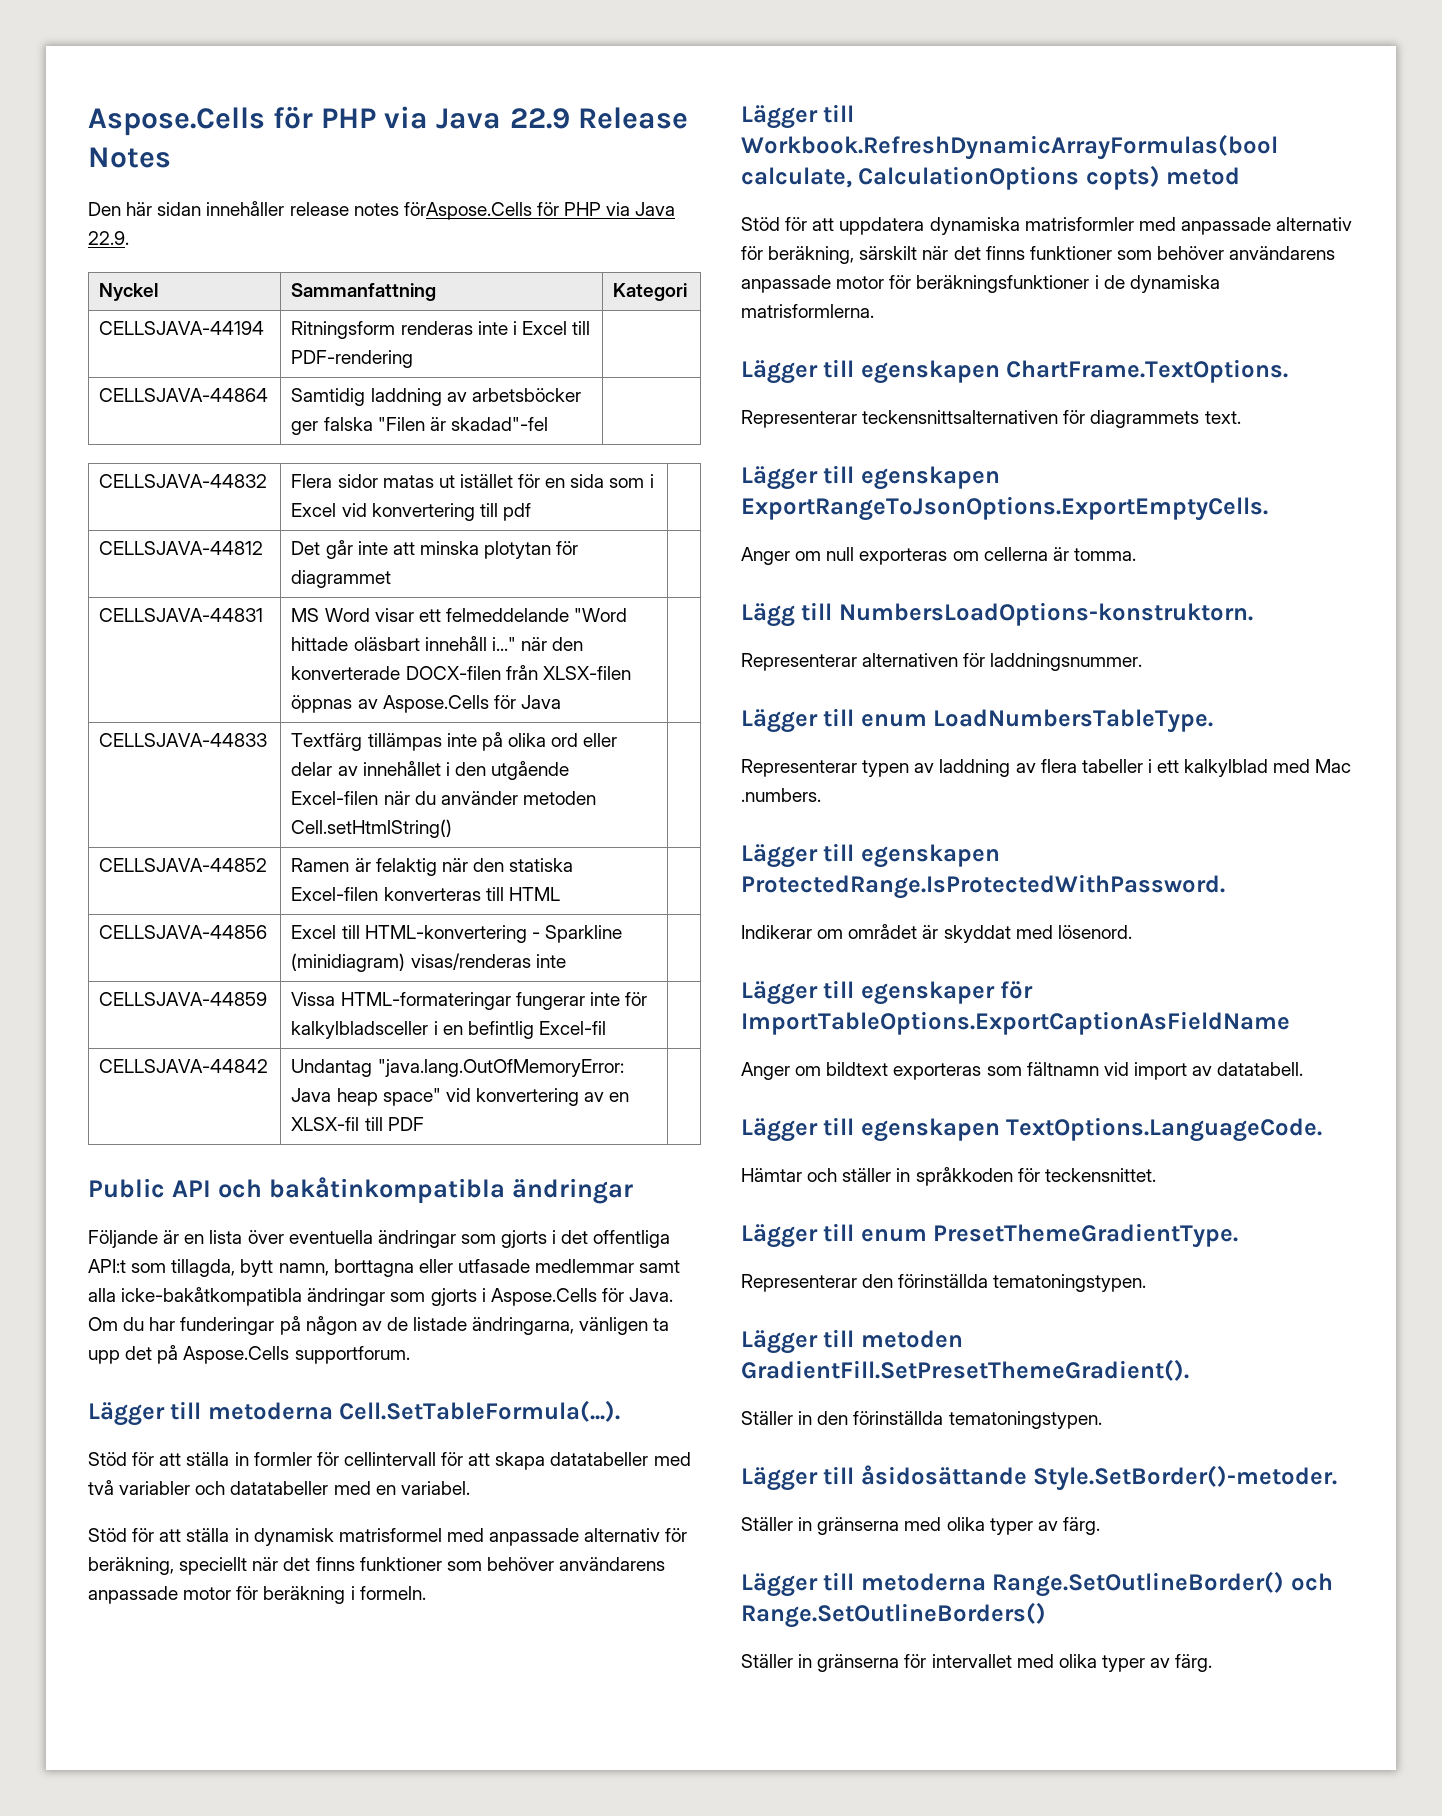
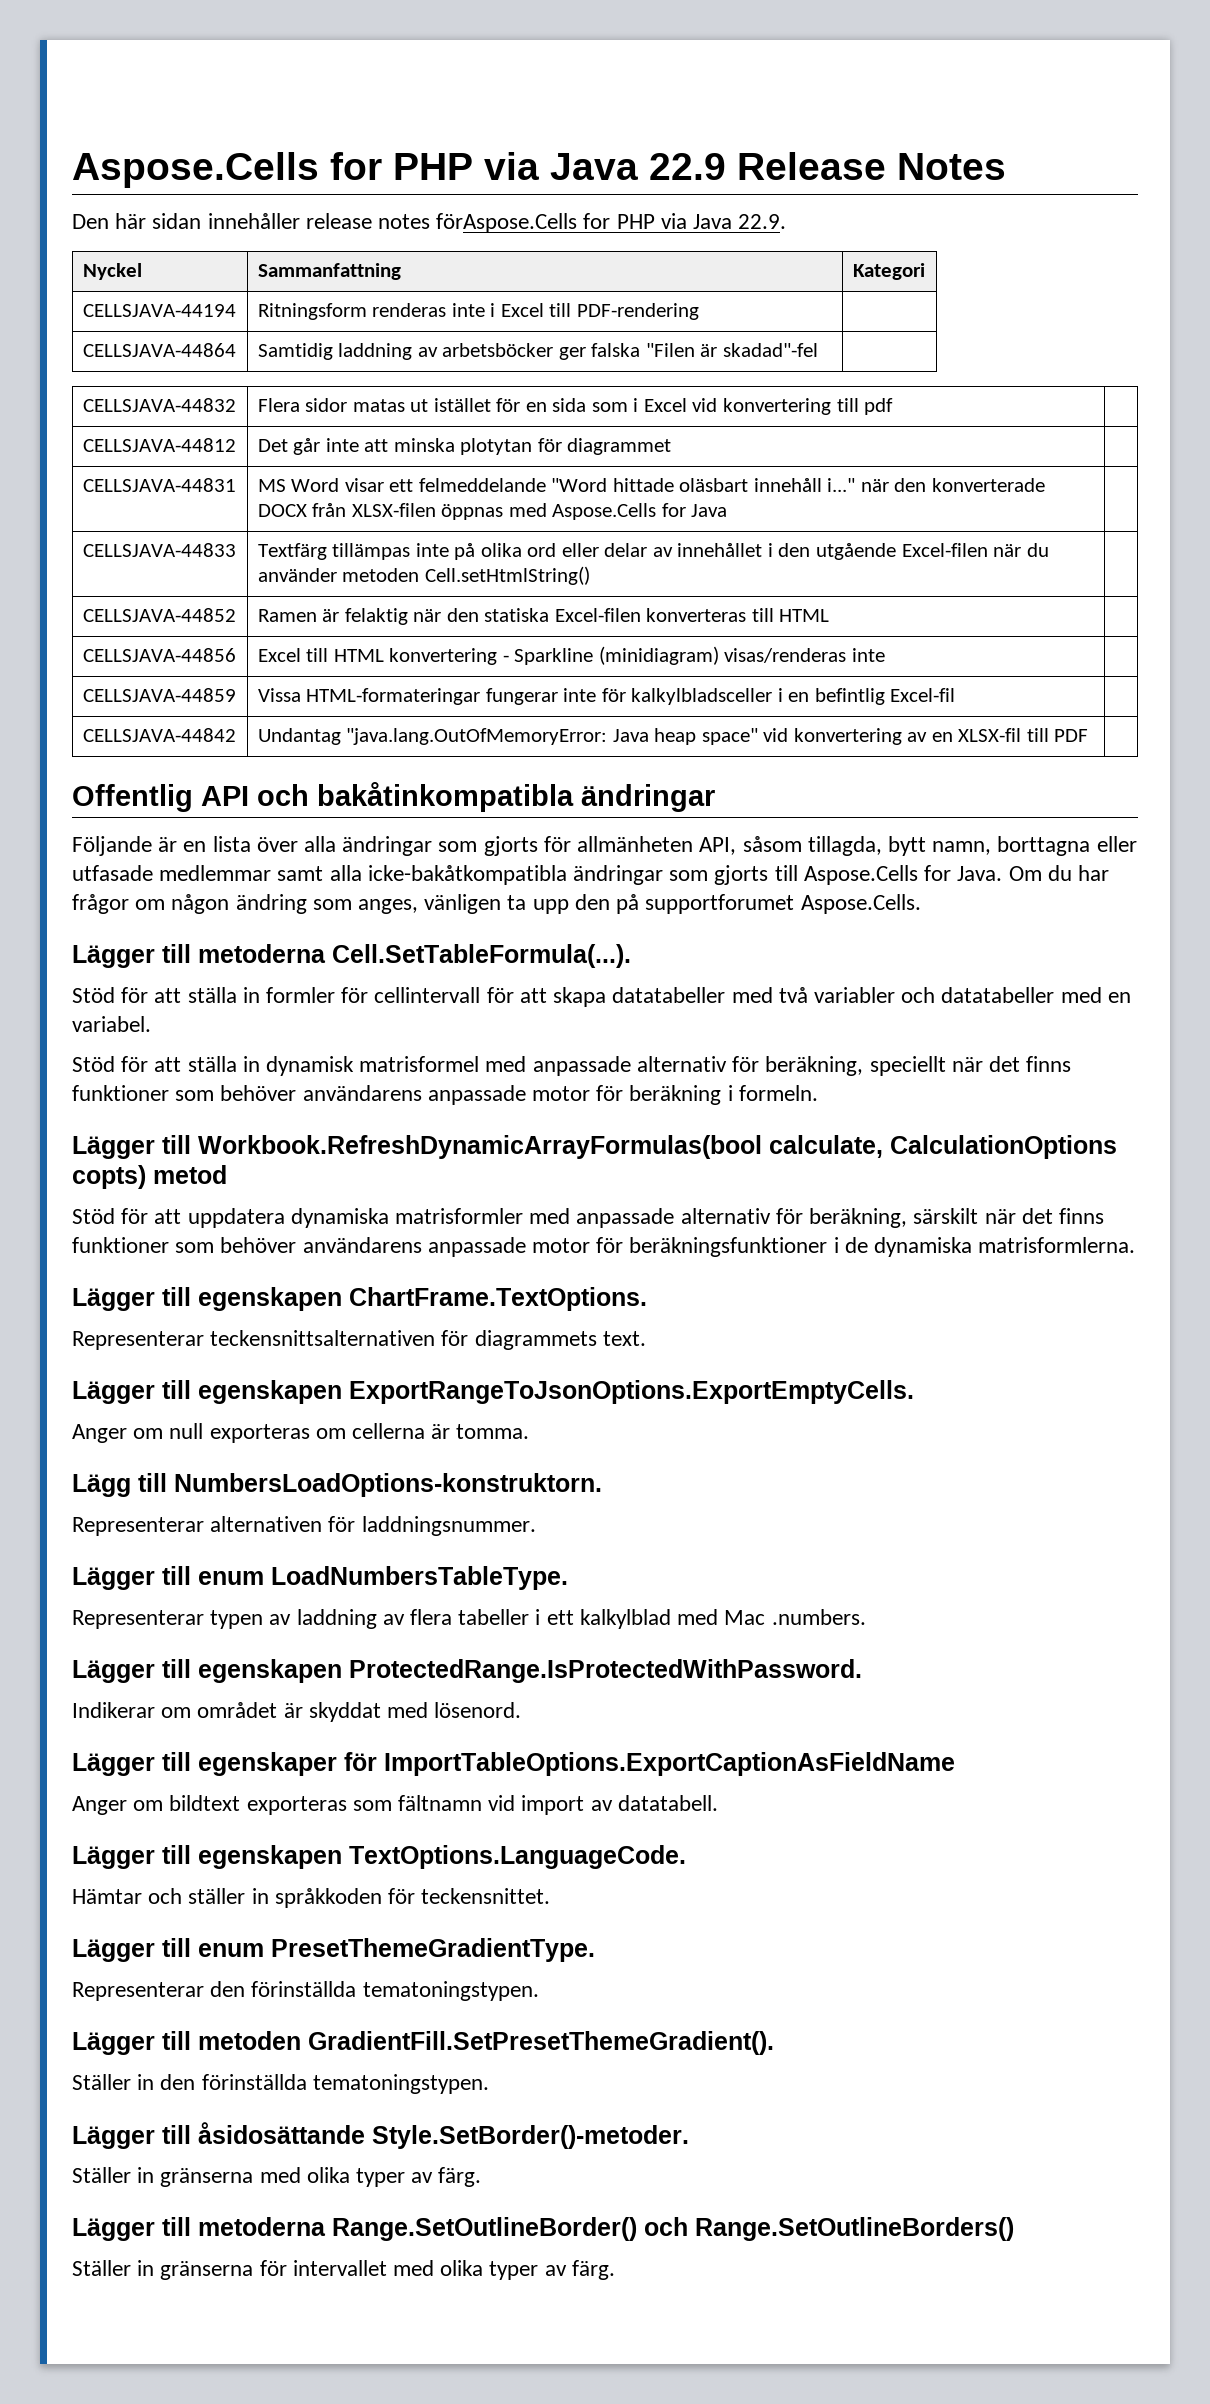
- Aspose.Cells för PHP via Java 22.9 Release Notes
+ Aspose.Cells for PHP via Java 22.9 Release Notes
- Den här sidan innehåller release notes förAspose.Cells för PHP via Java 22.9.
+ Den här sidan innehåller release notes förAspose.Cells for PHP via Java 22.9.
- CELLSJAVA-44831 | MS Word visar ett felmeddelande "Word hittade oläsbart innehåll i..." när den konverterade DOCX-filen från XLSX-filen öppnas av Aspose.Cells för Java |
+ CELLSJAVA-44831 | MS Word visar ett felmeddelande "Word hittade oläsbart innehåll i..." när den konverterade DOCX från XLSX-filen öppnas med Aspose.Cells for Java |
- CELLSJAVA-44856 | Excel till HTML-konvertering - Sparkline (minidiagram) visas/renderas inte |
+ CELLSJAVA-44856 | Excel till HTML konvertering - Sparkline (minidiagram) visas/renderas inte |
- Public API och bakåtinkompatibla ändringar
+ Offentlig API och bakåtinkompatibla ändringar
- Följande är en lista över eventuella ändringar som gjorts i det offentliga API:t som tillagda, bytt namn, borttagna eller utfasade medlemmar samt alla icke-bakåtkompatibla ändringar som gjorts i Aspose.Cells för Java.
+ Följande är en lista över alla ändringar som gjorts för allmänheten API, såsom tillagda, bytt namn, borttagna eller utfasade medlemmar samt alla icke-bakåtkompatibla ändringar som gjorts till Aspose.Cells for Java.
- Om du har funderingar på någon av de listade ändringarna, vänligen ta upp det på Aspose.Cells supportforum.
+ Om du har frågor om någon ändring som anges, vänligen ta upp den på supportforumet Aspose.Cells.

